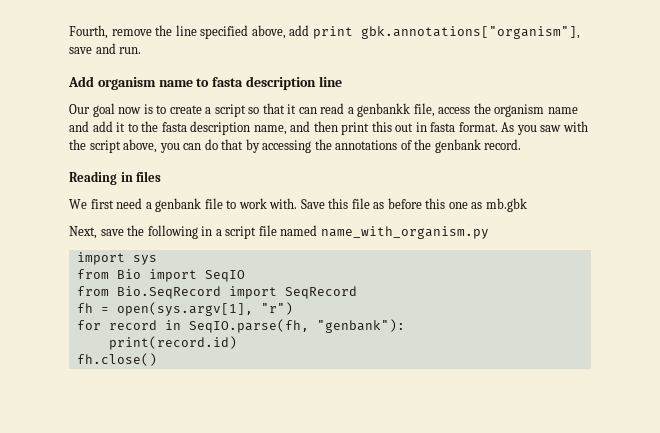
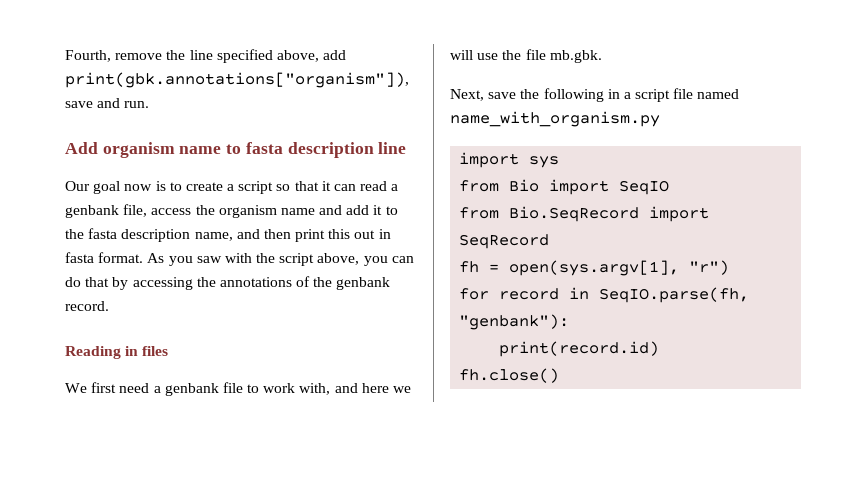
- Fourth, remove the line specified above, add print gbk.annotations["organism"], save and run.
+ Fourth, remove the line specified above, add print(gbk.annotations["organism"]), save and run.
- Our goal now is to create a script so that it can read a genbankk file, access the organism name and add it to the fasta description name, and then print this out in fasta format.
+ Our goal now is to create a script so that it can read a genbank file, access the organism name and add it to the fasta description name, and then print this out in fasta format.
- We first need a genbank file to work with. Save this file as before this one as mb.gbk
+ We first need a genbank file to work with, and here we will use the file mb.gbk.

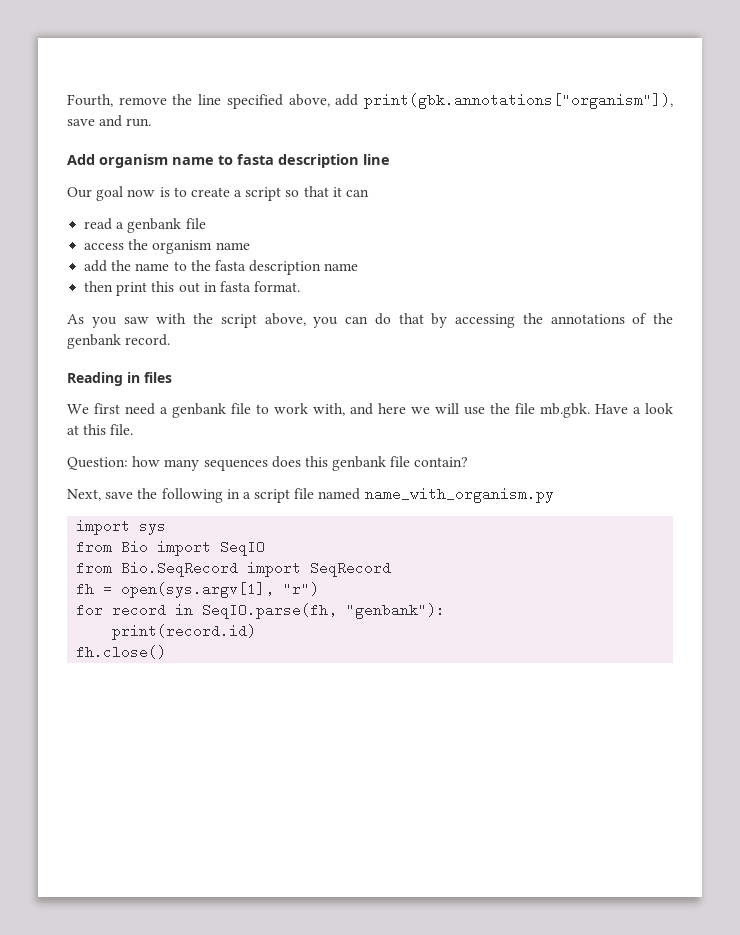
- Our goal now is to create a script so that it can read a genbank file, access the organism name and add it to the fasta description name, and then print this out in fasta format. As you saw with the script above, you can do that by accessing the annotations of the genbank record.
+ Our goal now is to create a script so that it can
+ read a genbank file
+ access the organism name
+ add the name to the fasta description name
+ then print this out in fasta format.
+ As you saw with the script above, you can do that by accessing the annotations of the genbank record.
- We first need a genbank file to work with, and here we will use the file mb.gbk.
+ We first need a genbank file to work with, and here we will use the file mb.gbk. Have a look at this file.
+ Question: how many sequences does this genbank file contain?

